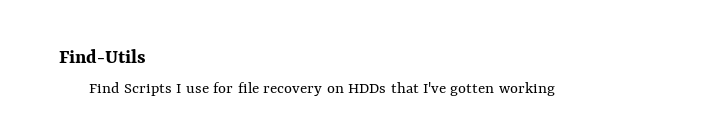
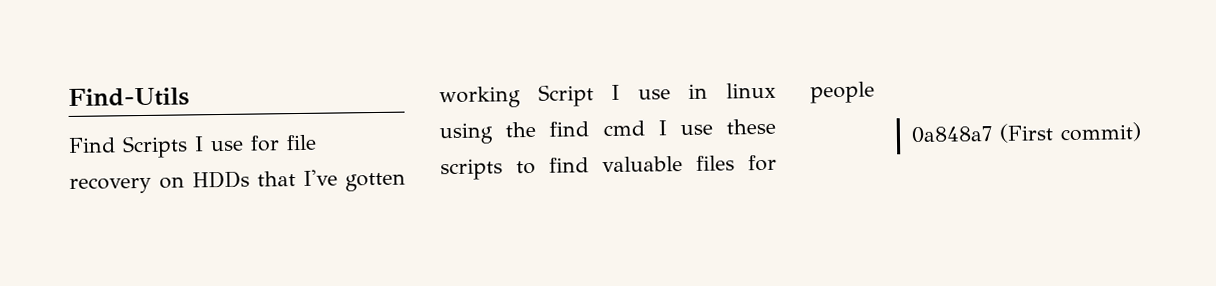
- Find Scripts I use for file recovery on HDDs that I've gotten working
+ Find Scripts I use for file recovery on HDDs that I've gotten working Script I use in linux using the find cmd I use these scripts to find valuable files for people
+ 0a848a7 (First commit)

